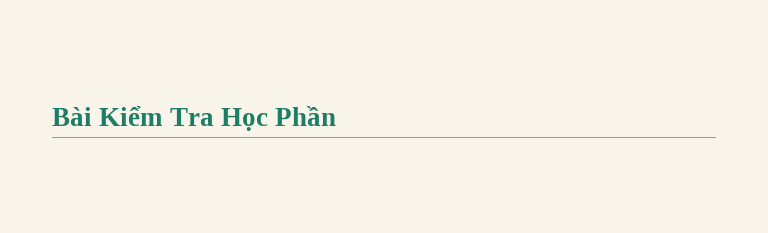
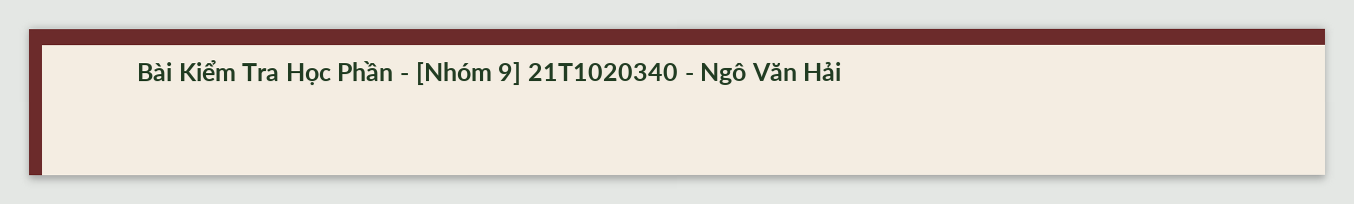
- Bài Kiểm Tra Học Phần
+ Bài Kiểm Tra Học Phần - [Nhóm 9] 21T1020340 - Ngô Văn Hải

